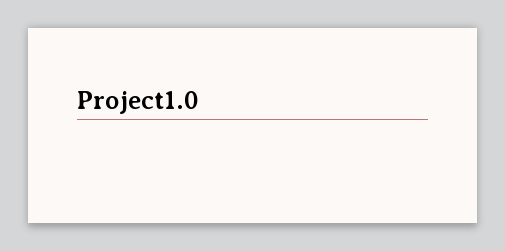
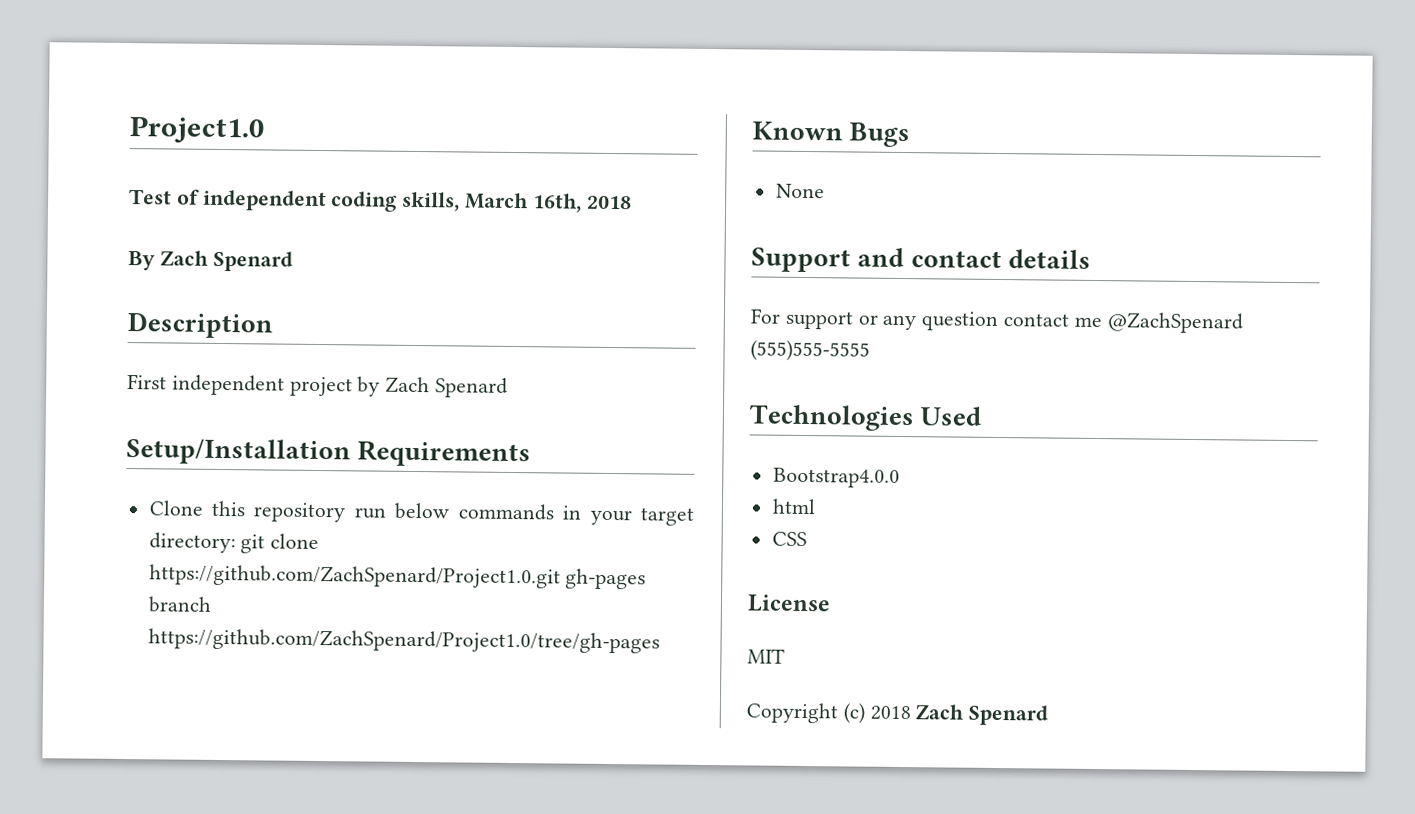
+ Test of independent coding skills, March 16th, 2018
+ By Zach Spenard
+ Description
+ First independent project by Zach Spenard
+ Setup/Installation Requirements
+ Clone this repository run below commands in your target directory: git clone https://github.com/ZachSpenard/Project1.0.git gh-pages branch https://github.com/ZachSpenard/Project1.0/tree/gh-pages
+ Known Bugs
+ None
+ Support and contact details
+ For support or any question contact me @ZachSpenard (555)555-5555
+ Technologies Used
+ Bootstrap4.0.0
+ html
+ CSS
+ License
+ MIT
+ Copyright (c) 2018 Zach Spenard

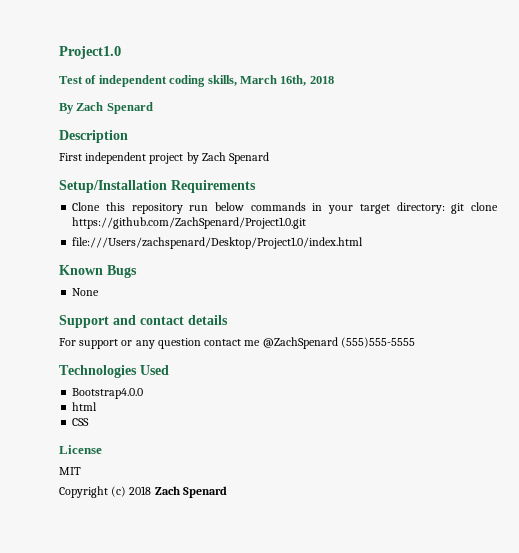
- Clone this repository run below commands in your target directory: git clone https://github.com/ZachSpenard/Project1.0.git gh-pages branch https://github.com/ZachSpenard/Project1.0/tree/gh-pages
+ Clone this repository run below commands in your target directory: git clone https://github.com/ZachSpenard/Project1.0.git
+ file:///Users/zachspenard/Desktop/Project1.0/index.html

